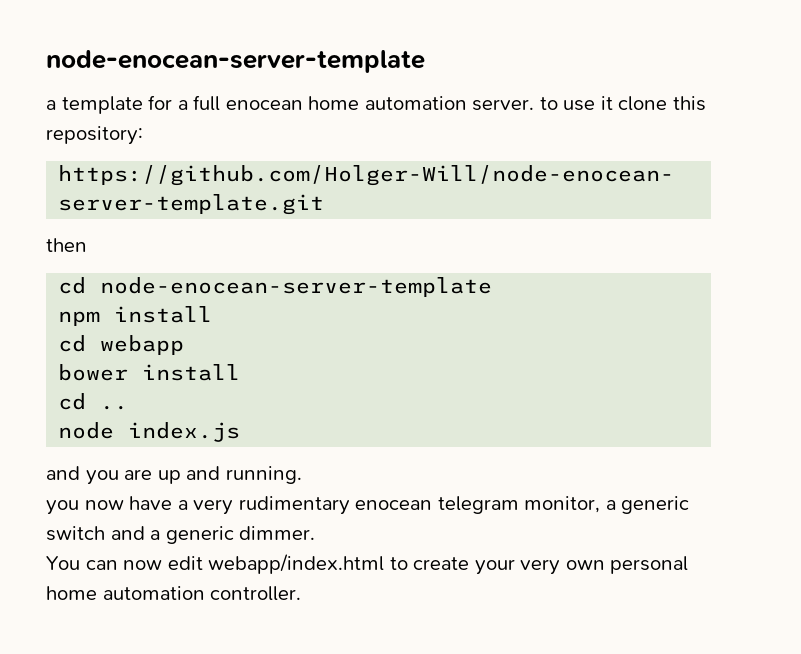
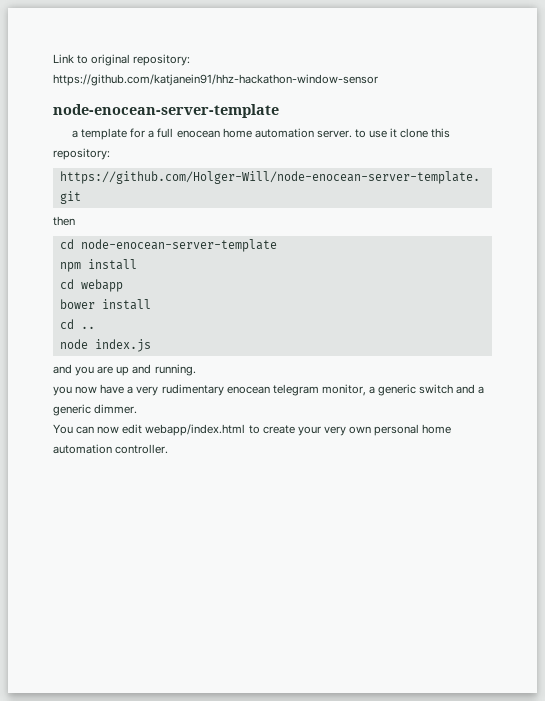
+ Link to original repository: https://github.com/katjanein91/hhz-hackathon-window-sensor

